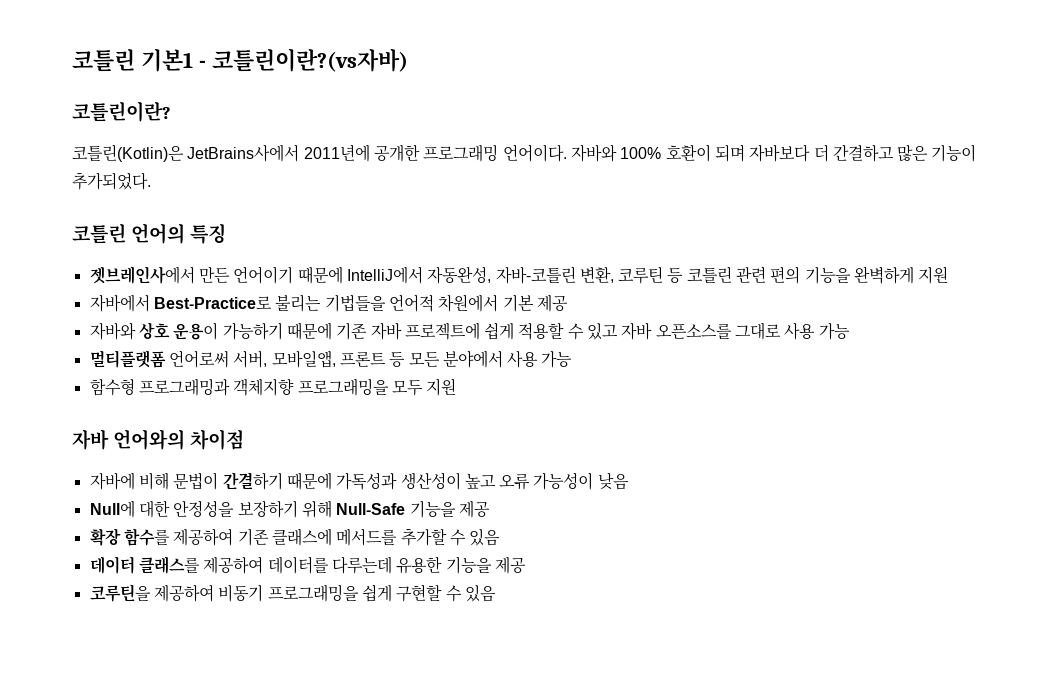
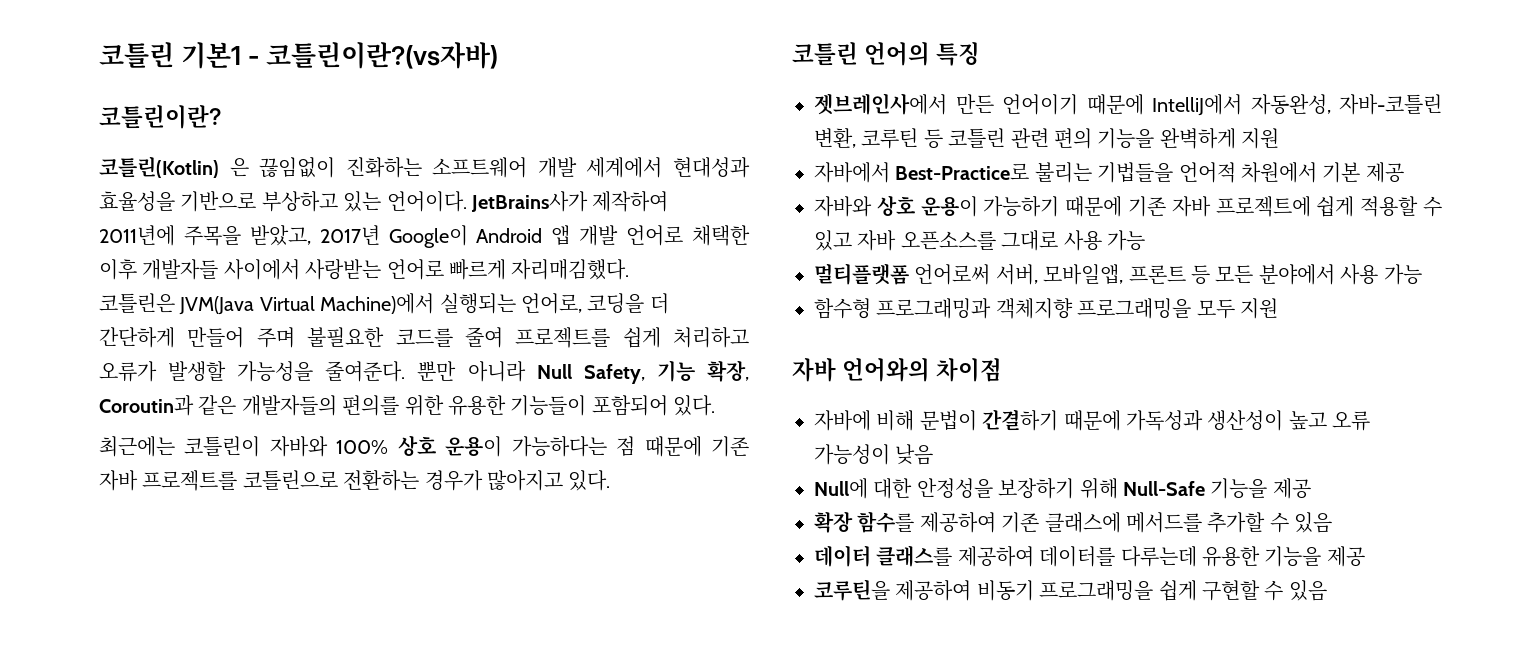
- 코틀린(Kotlin)은 JetBrains사에서 2011년에 공개한 프로그래밍 언어이다. 자바와 100% 호환이 되며 자바보다 더 간결하고 많은 기능이 추가되었다.
+ 코틀린(Kotlin) 은 끊임없이 진화하는 소프트웨어 개발 세계에서 현대성과 효율성을 기반으로 부상하고 있는 언어이다. JetBrains사가 제작하여 2011년에 주목을 받았고, 2017년 Google이 Android 앱 개발 언어로 채택한 이후 개발자들 사이에서 사랑받는 언어로 빠르게 자리매김했다.
+ 코틀린은 JVM(Java Virtual Machine)에서 실행되는 언어로, 코딩을 더 간단하게 만들어 주며 불필요한 코드를 줄여 프로젝트를 쉽게 처리하고 오류가 발생할 가능성을 줄여준다. 뿐만 아니라 Null Safety, 기능 확장, Coroutin과 같은 개발자들의 편의를 위한 유용한 기능들이 포함되어 있다.
+ 최근에는 코틀린이 자바와 100% 상호 운용이 가능하다는 점 때문에 기존 자바 프로젝트를 코틀린으로 전환하는 경우가 많아지고 있다.

